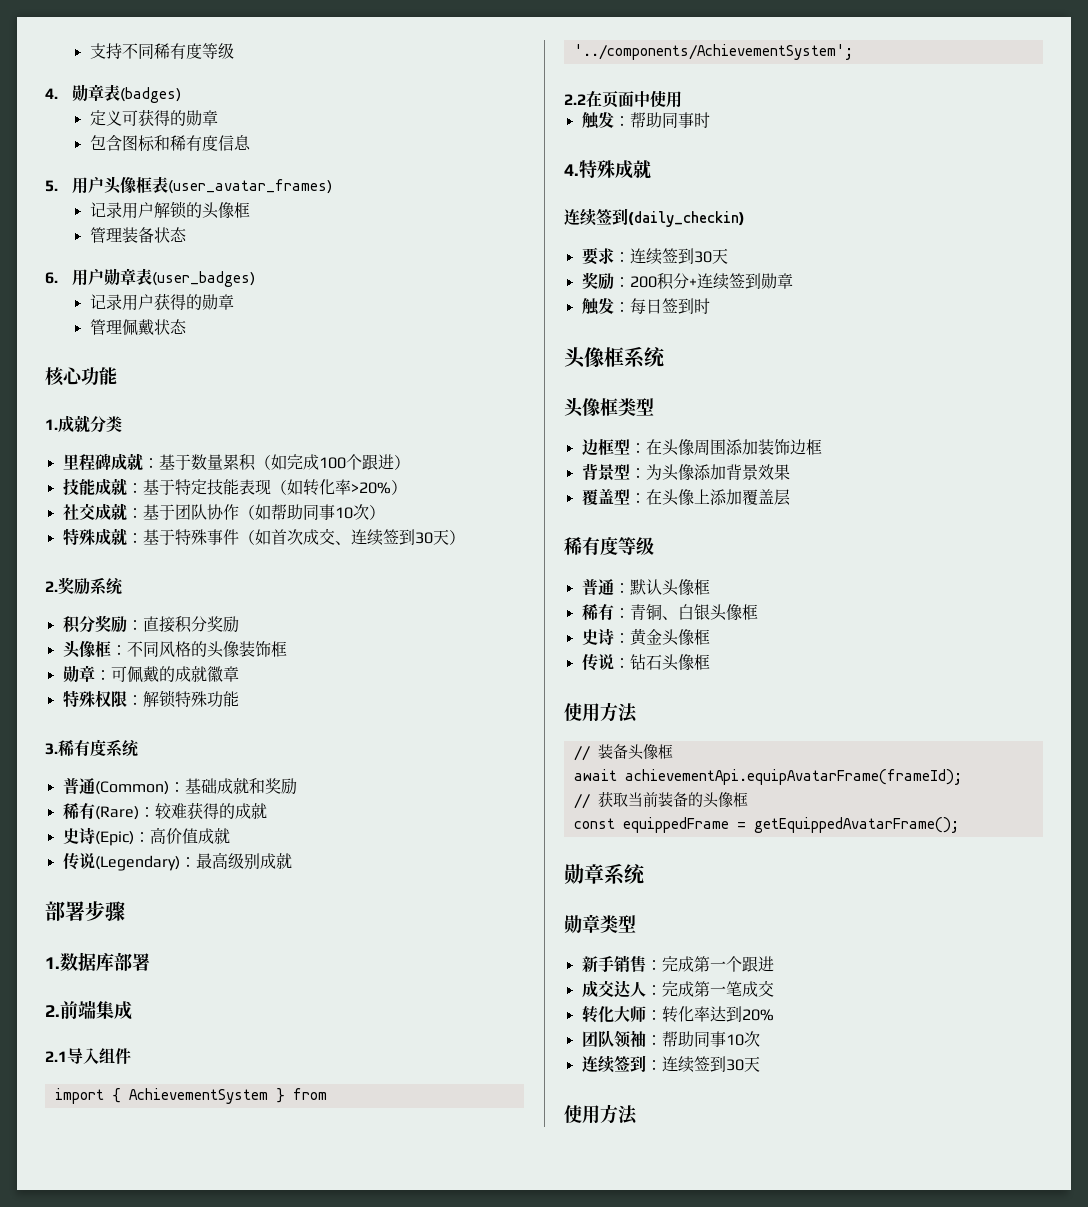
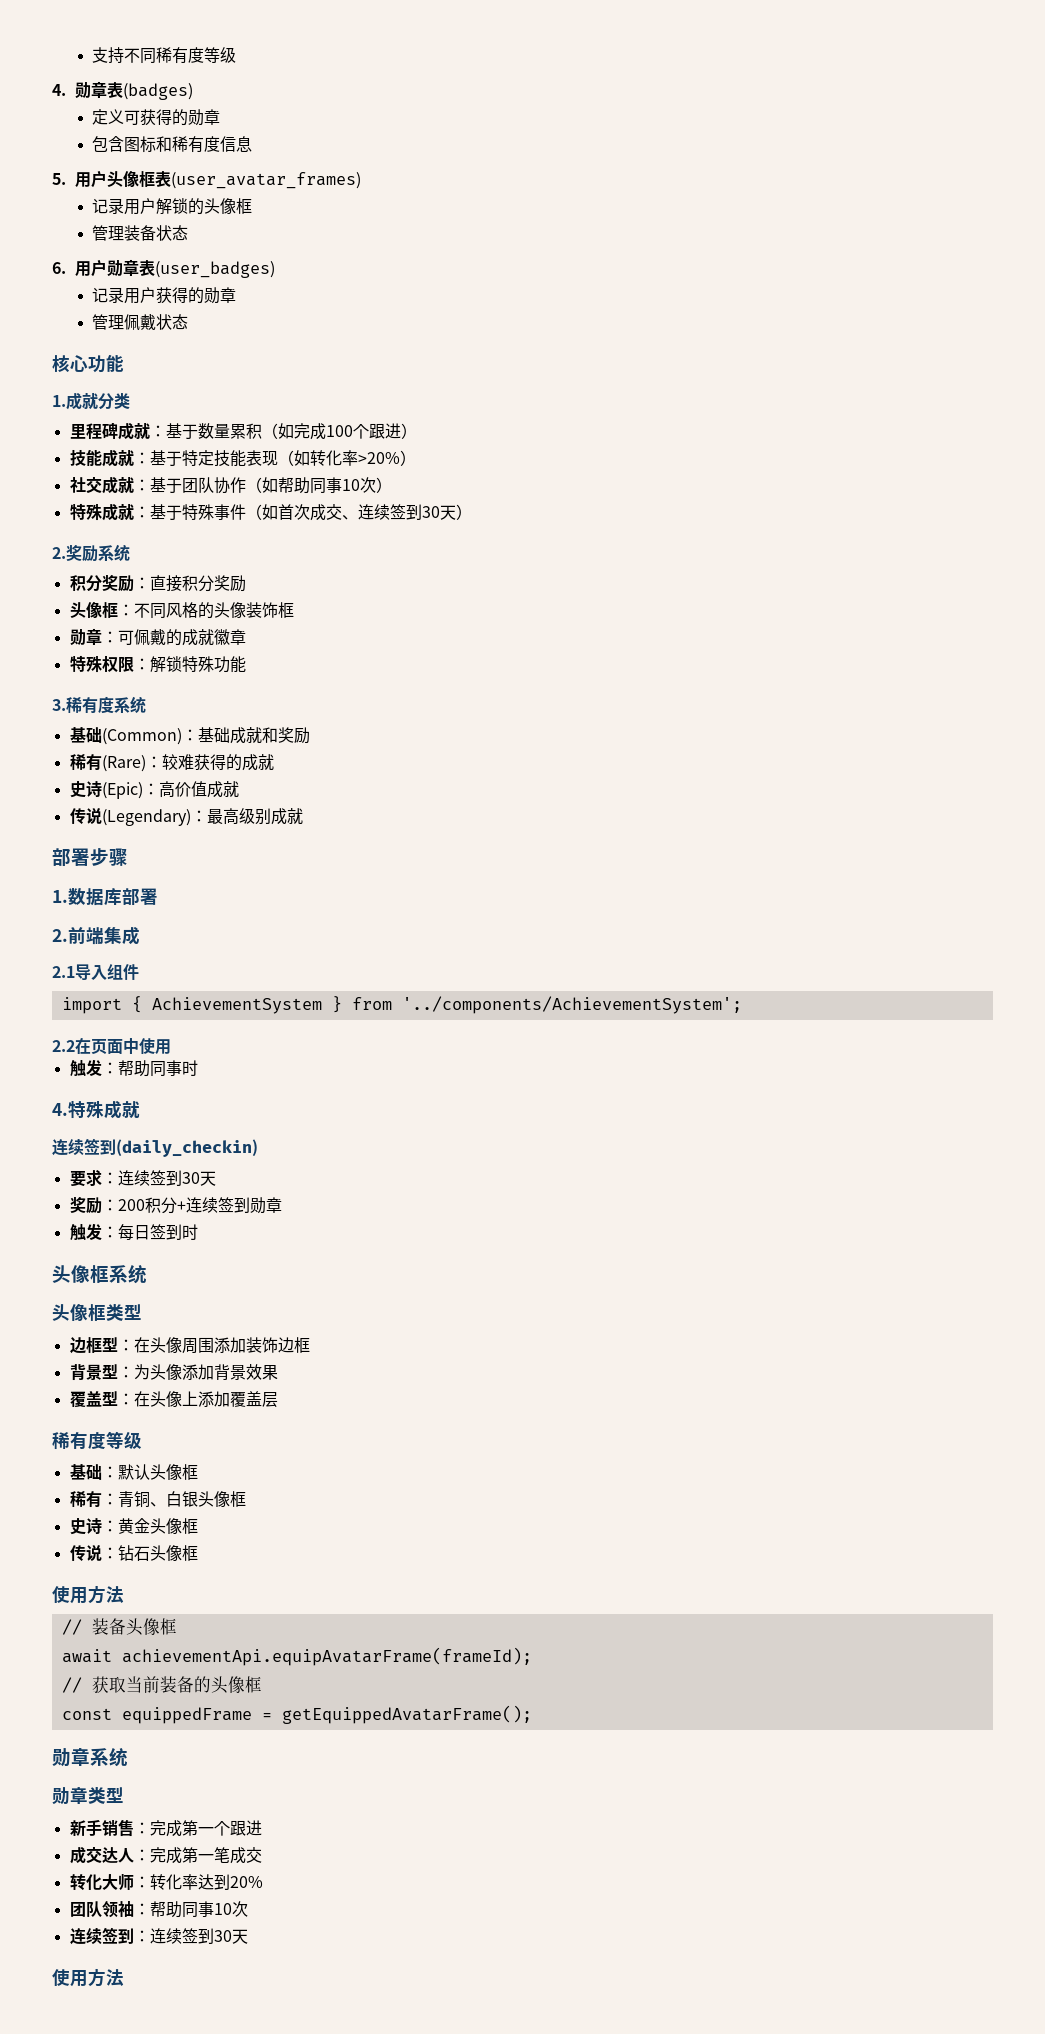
- 普通(Common)：基础成就和奖励
+ 基础(Common)：基础成就和奖励
- 普通：默认头像框
+ 基础：默认头像框

